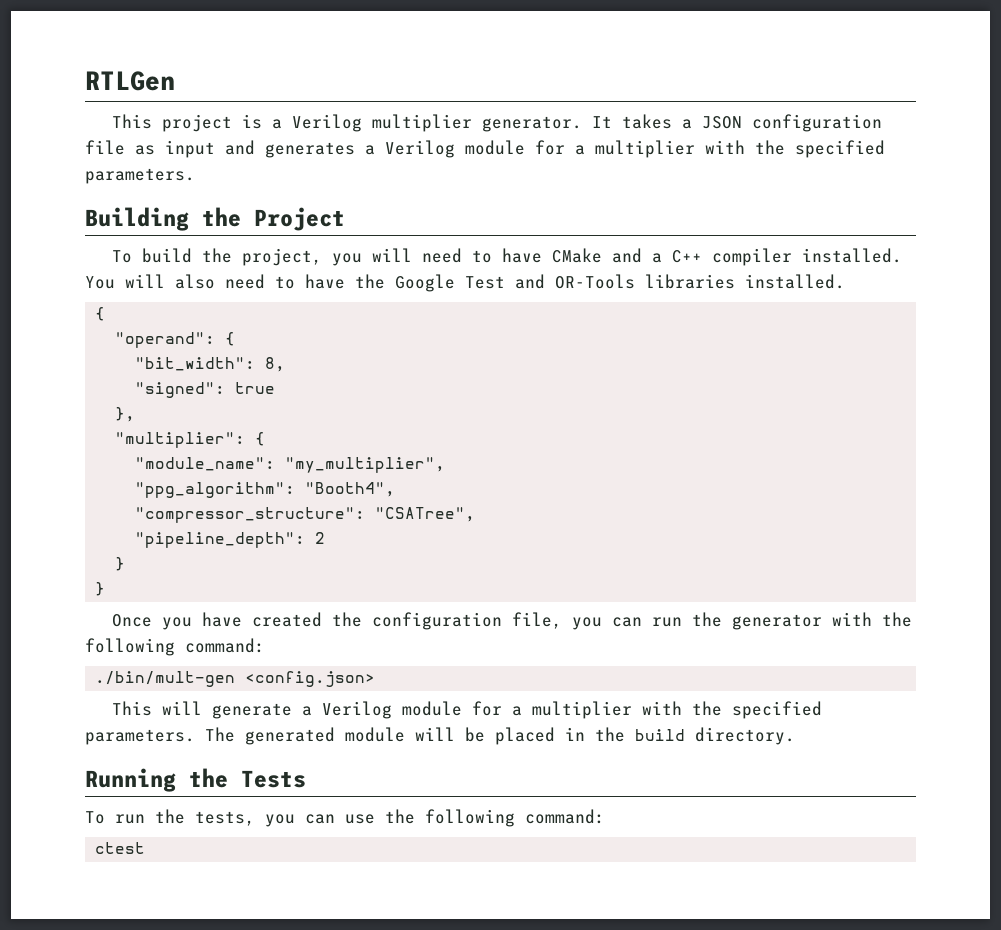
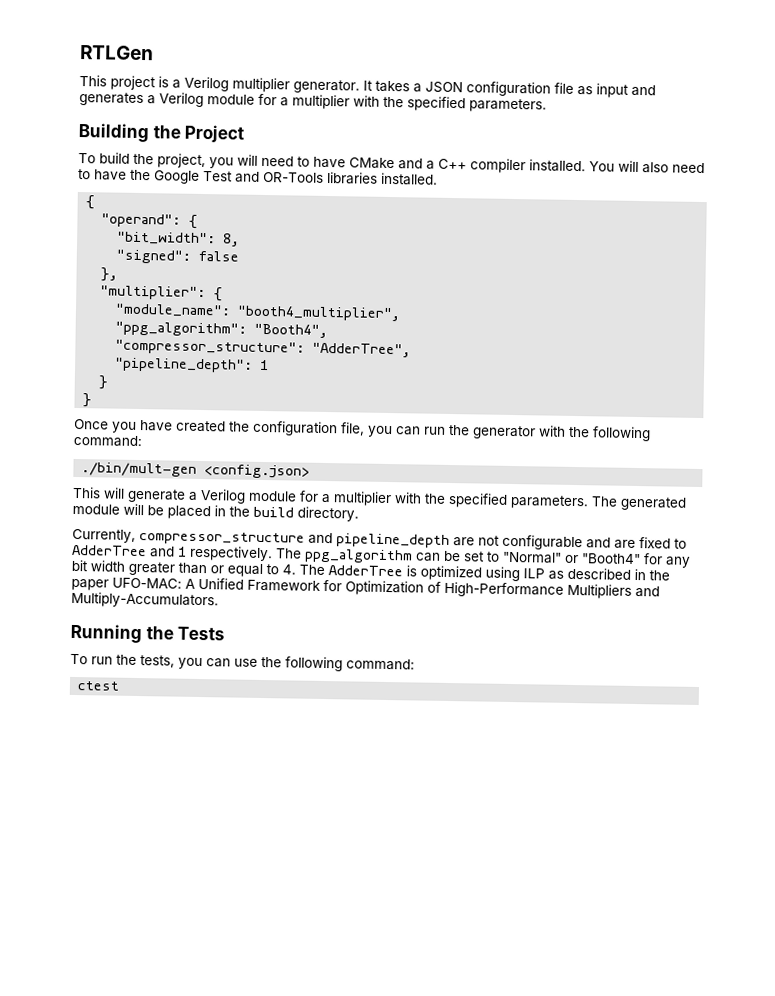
- "signed": true
+ "signed": false
- "module_name": "my_multiplier",
+ "module_name": "booth4_multiplier",
- "compressor_structure": "CSATree",
+ "compressor_structure": "AdderTree",
- "pipeline_depth": 2
+ "pipeline_depth": 1
+ Currently, compressor_structure and pipeline_depth are not configurable and are fixed to AdderTree and 1 respectively. The ppg_algorithm can be set to "Normal" or "Booth4" for any bit width greater than or equal to 4. The AdderTree is optimized using ILP as described in the paper UFO-MAC: A Unified Framework for Optimization of High-Performance Multipliers and Multiply-Accumulators.

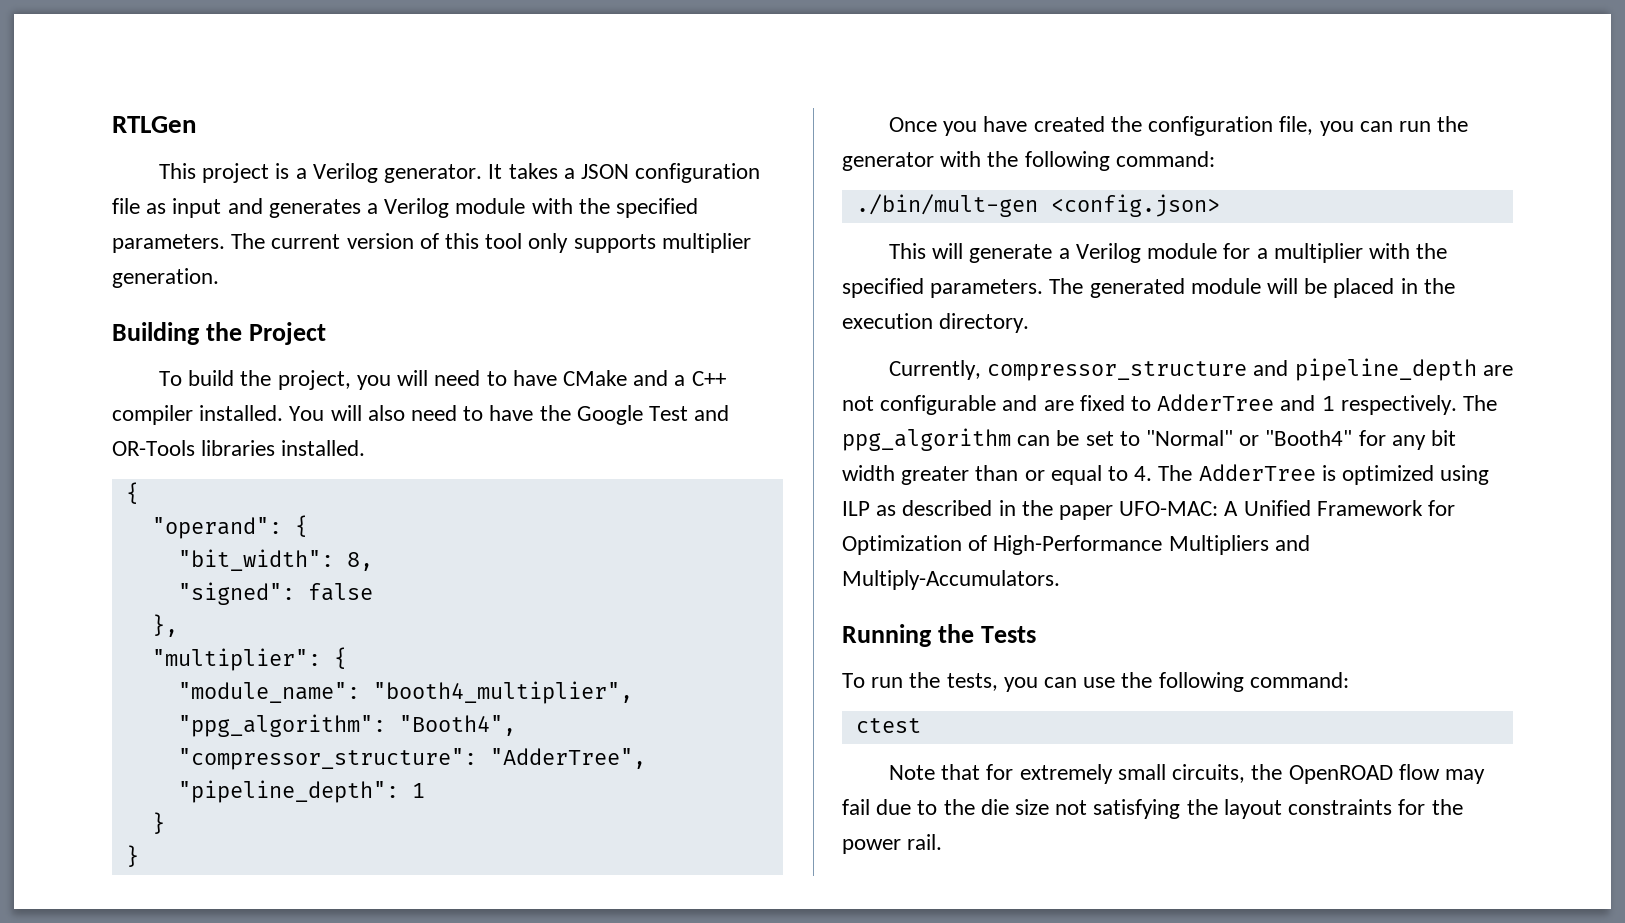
- This project is a Verilog multiplier generator.
+ This project is a Verilog generator.
- It takes a JSON configuration file as input and generates a Verilog module for a multiplier with the specified parameters.
+ It takes a JSON configuration file as input and generates a Verilog module with the specified parameters. The current version of this tool only supports multiplier generation.
- The generated module will be placed in the build directory.
+ The generated module will be placed in the execution directory.
+ Note that for extremely small circuits, the OpenROAD flow may fail due to the die size not satisfying the layout constraints for the power rail.

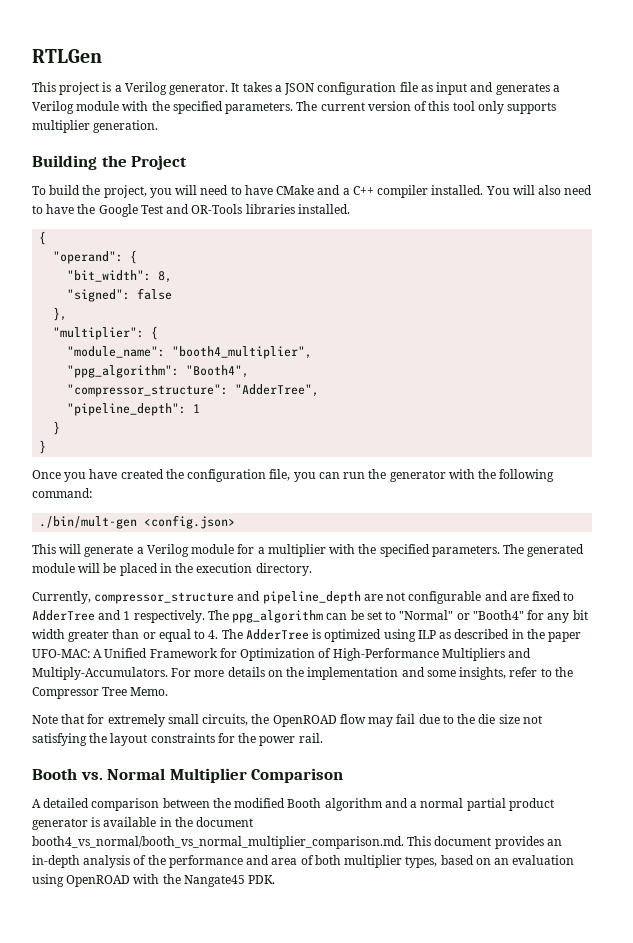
- The ppg_algorithm can be set to "Normal" or "Booth4" for any bit width greater than or equal to 4. The AdderTree is optimized using ILP as described in the paper UFO-MAC: A Unified Framework for Optimization of High-Performance Multipliers and Multiply-Accumulators.
- Running the Tests
- To run the tests, you can use the following command:
- ctest
+ The ppg_algorithm can be set to "Normal" or "Booth4" for any bit width greater than or equal to 4. The AdderTree is optimized using ILP as described in the paper UFO-MAC: A Unified Framework for Optimization of High-Performance Multipliers and Multiply-Accumulators. For more details on the implementation and some insights, refer to the Compressor Tree Memo.
+ Booth vs. Normal Multiplier Comparison
+ A detailed comparison between the modified Booth algorithm and a normal partial product generator is available in the document booth4_vs_normal/booth_vs_normal_multiplier_comparison.md. This document provides an in-depth analysis of the performance and area of both multiplier types, based on an evaluation using OpenROAD with the Nangate45 PDK.

